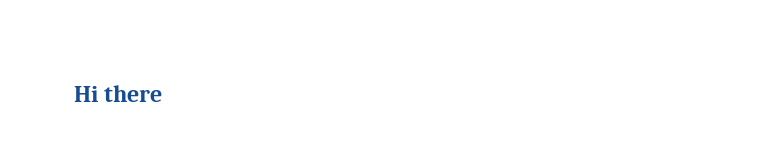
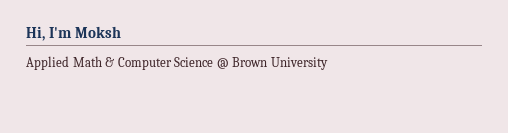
- Hi there
+ Hi, I'm Moksh
+ Applied Math & Computer Science @ Brown University

